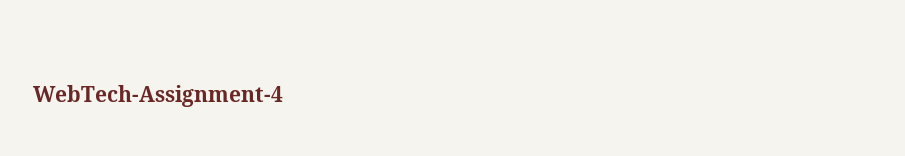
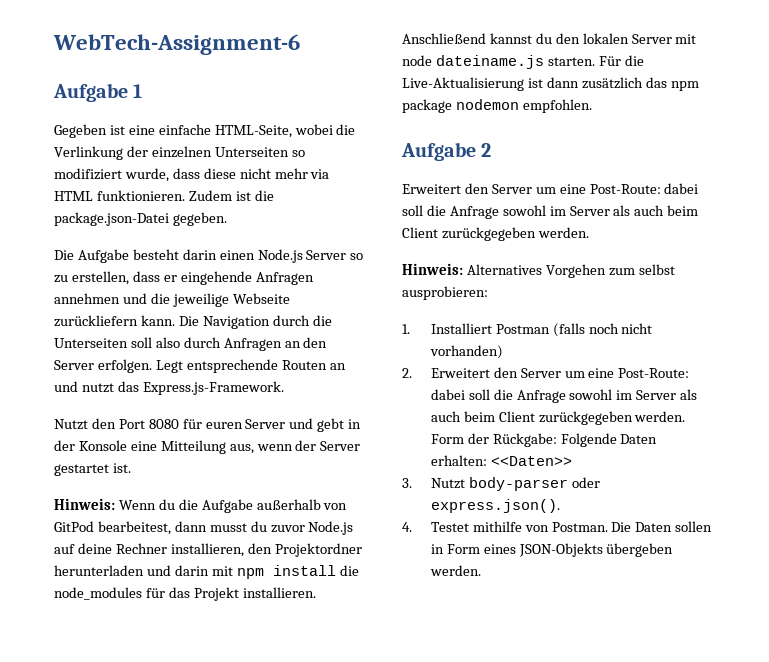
- WebTech-Assignment-4
+ WebTech-Assignment-6
+ Aufgabe 1
+ Gegeben ist eine einfache HTML-Seite, wobei die Verlinkung der einzelnen Unterseiten so modifiziert wurde, dass diese nicht mehr via HTML funktionieren. Zudem ist die package.json-Datei gegeben.
+ Die Aufgabe besteht darin einen Node.js Server so zu erstellen, dass er eingehende Anfragen annehmen und die jeweilige Webseite zurückliefern kann. Die Navigation durch die Unterseiten soll also durch Anfragen an den Server erfolgen. Legt entsprechende Routen an und nutzt das Express.js-Framework.
+ Nutzt den Port 8080 für euren Server und gebt in der Konsole eine Mitteilung aus, wenn der Server gestartet ist.
+ Hinweis: Wenn du die Aufgabe außerhalb von GitPod bearbeitest, dann musst du zuvor Node.js auf deine Rechner installieren, den Projektordner herunterladen und darin mit npm install die node_modules für das Projekt installieren. Anschließend kannst du den lokalen Server mit node dateiname.js starten. Für die Live-Aktualisierung ist dann zusätzlich das npm package nodemon empfohlen.
+ Aufgabe 2
+ Erweitert den Server um eine Post-Route: dabei soll die Anfrage sowohl im Server als auch beim Client zurückgegeben werden.
+ Hinweis: Alternatives Vorgehen zum selbst ausprobieren:
+ 1. Installiert Postman (falls noch nicht vorhanden)
+ 2. Erweitert den Server um eine Post-Route: dabei soll die Anfrage sowohl im Server als auch beim Client zurückgegeben werden. Form der Rückgabe: Folgende Daten erhalten: <<Daten>>
+ 3. Nutzt body-parser oder express.json().
+ 4. Testet mithilfe von Postman. Die Daten sollen in Form eines JSON-Objekts übergeben werden.

